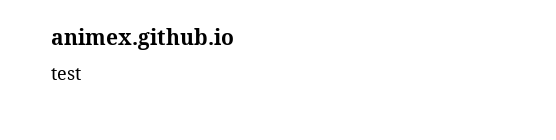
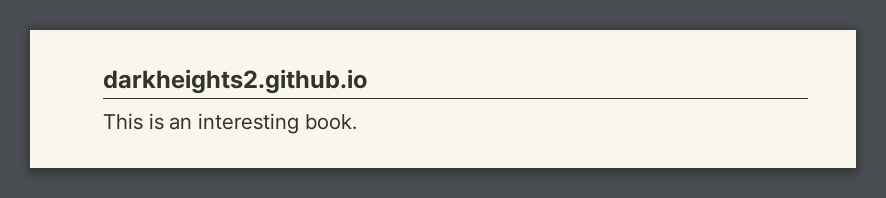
- animex.github.io
- test
+ darkheights2.github.io
+ This is an interesting book.

